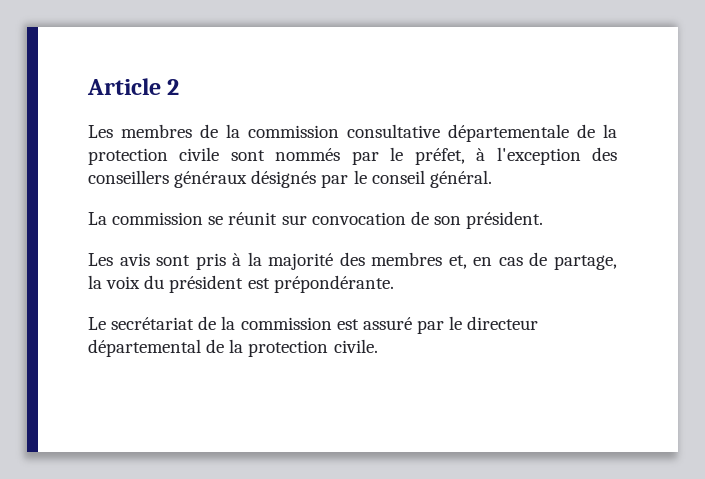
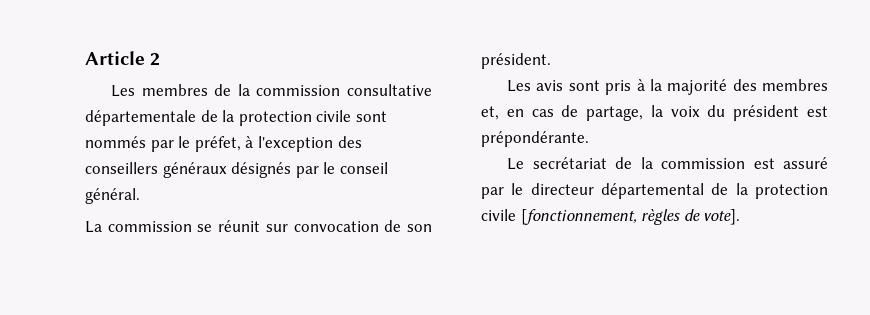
- Le secrétariat de la commission est assuré par le directeur départemental de la protection civile.
+ Le secrétariat de la commission est assuré par le directeur départemental de la protection civile [fonctionnement, règles de vote].

